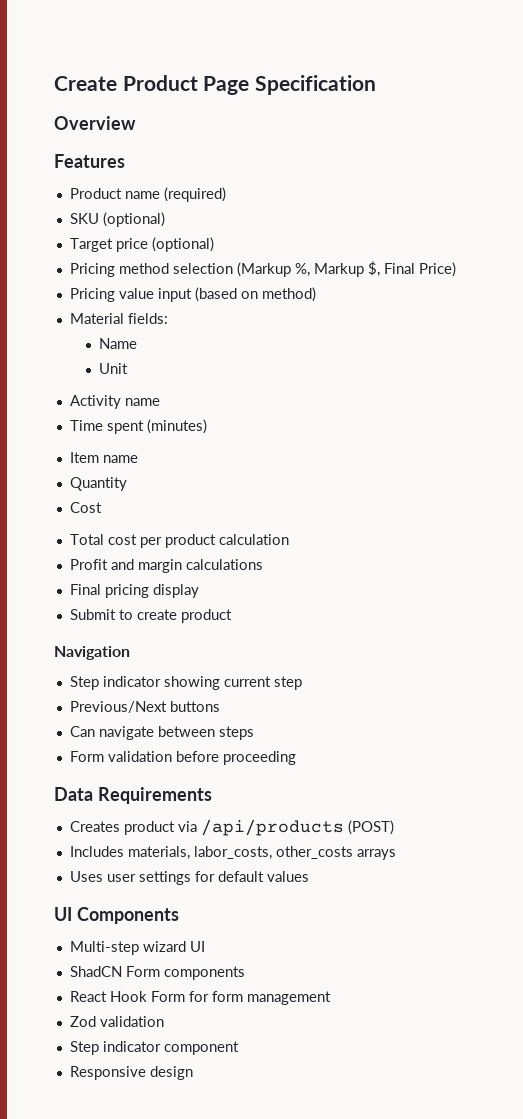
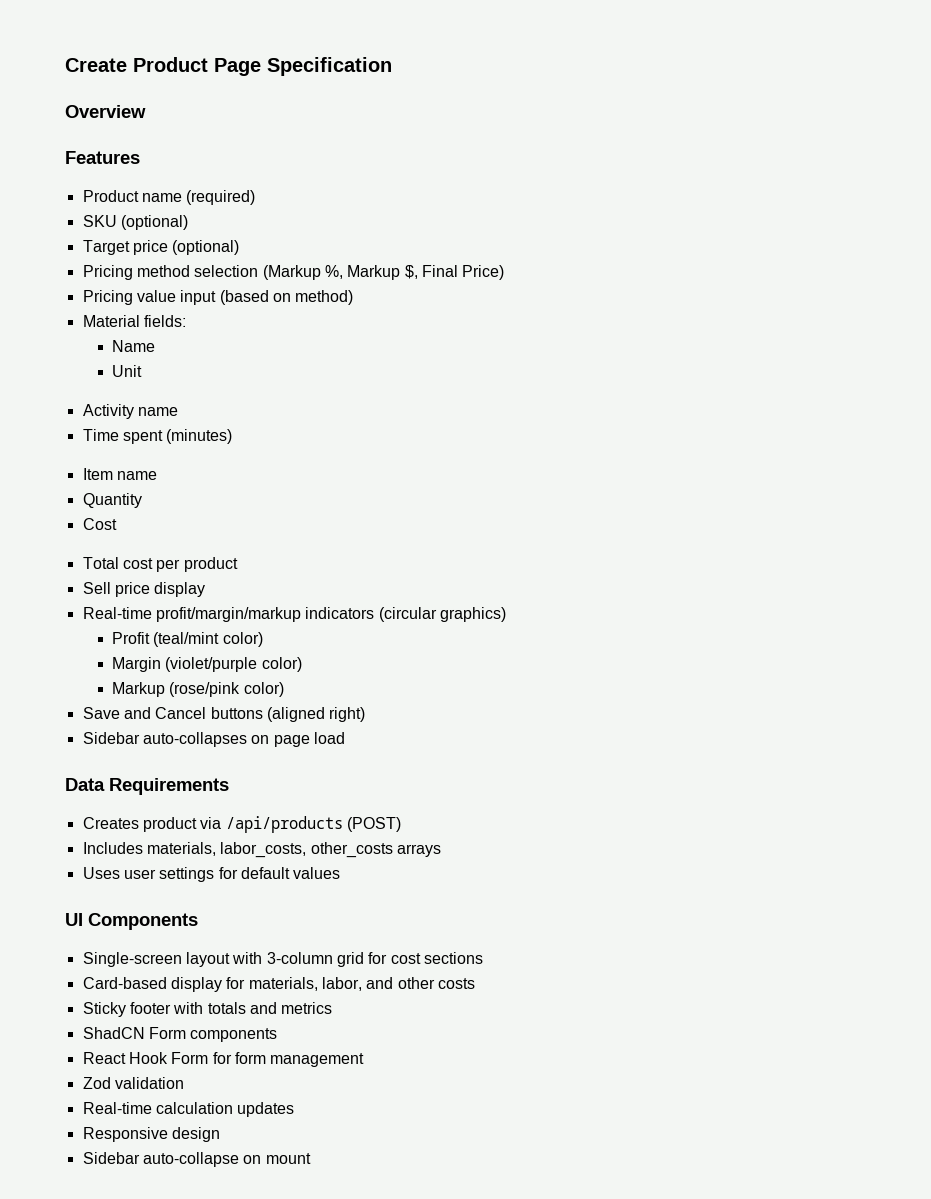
- Total cost per product calculation
- Profit and margin calculations
- Final pricing display
- Submit to create product
- Navigation
- Step indicator showing current step
- Previous/Next buttons
- Can navigate between steps
- Form validation before proceeding
+ Total cost per product
+ Sell price display
+ Real-time profit/margin/markup indicators (circular graphics)
+ Profit (teal/mint color)
+ Margin (violet/purple color)
+ Markup (rose/pink color)
+ Save and Cancel buttons (aligned right)
+ Sidebar auto-collapses on page load
- Multi-step wizard UI
+ Single-screen layout with 3-column grid for cost sections
+ Card-based display for materials, labor, and other costs
+ Sticky footer with totals and metrics
- Step indicator component
+ Real-time calculation updates
+ Sidebar auto-collapse on mount

